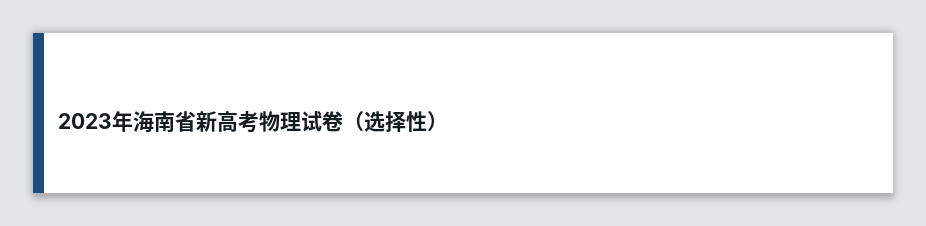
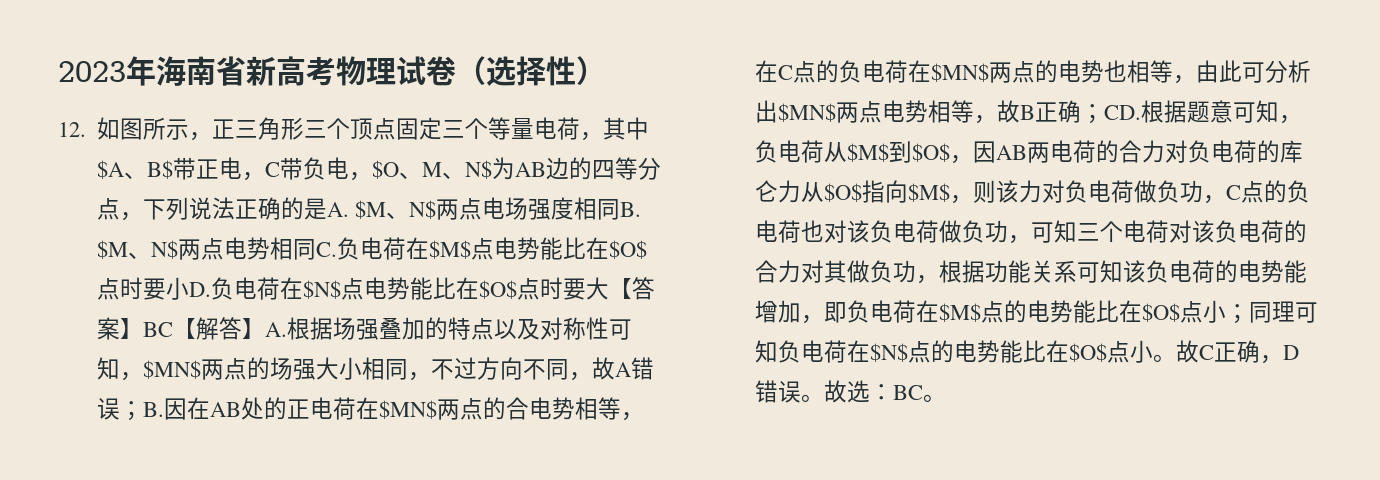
+ 12.如图所示，正三角形三个顶点固定三个等量电荷，其中$A、B$带正电，C带负电，$O、M、N$为AB边的四等分点，下列说法正确的是A. $M、N$两点电场强度相同B. $M、N$两点电势相同C.负电荷在$M$点电势能比在$O$点时要小D.负电荷在$N$点电势能比在$O$点时要大【答案】BC【解答】A.根据场强叠加的特点以及对称性可知，$MN$两点的场强大小相同，不过方向不同，故A错误；B.因在AB处的正电荷在$MN$两点的合电势相等，在C点的负电荷在$MN$两点的电势也相等，由此可分析出$MN$两点电势相等，故B正确；CD.根据题意可知，负电荷从$M$到$O$，因AB两电荷的合力对负电荷的库仑力从$O$指向$M$，则该力对负电荷做负功，C点的负电荷也对该负电荷做负功，可知三个电荷对该负电荷的合力对其做负功，根据功能关系可知该负电荷的电势能增加，即负电荷在$M$点的电势能比在$O$点小；同理可知负电荷在$N$点的电势能比在$O$点小。故C正确，D错误。故选：BC。

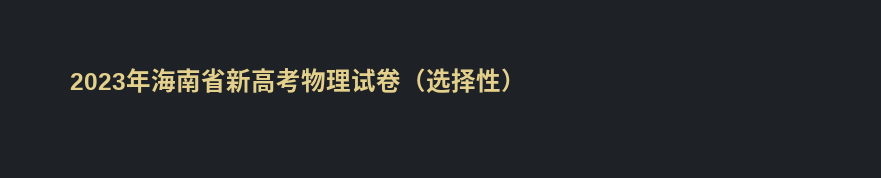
- 12.如图所示，正三角形三个顶点固定三个等量电荷，其中$A、B$带正电，C带负电，$O、M、N$为AB边的四等分点，下列说法正确的是A. $M、N$两点电场强度相同B. $M、N$两点电势相同C.负电荷在$M$点电势能比在$O$点时要小D.负电荷在$N$点电势能比在$O$点时要大【答案】BC【解答】A.根据场强叠加的特点以及对称性可知，$MN$两点的场强大小相同，不过方向不同，故A错误；B.因在AB处的正电荷在$MN$两点的合电势相等，在C点的负电荷在$MN$两点的电势也相等，由此可分析出$MN$两点电势相等，故B正确；CD.根据题意可知，负电荷从$M$到$O$，因AB两电荷的合力对负电荷的库仑力从$O$指向$M$，则该力对负电荷做负功，C点的负电荷也对该负电荷做负功，可知三个电荷对该负电荷的合力对其做负功，根据功能关系可知该负电荷的电势能增加，即负电荷在$M$点的电势能比在$O$点小；同理可知负电荷在$N$点的电势能比在$O$点小。故C正确，D错误。故选：BC。

